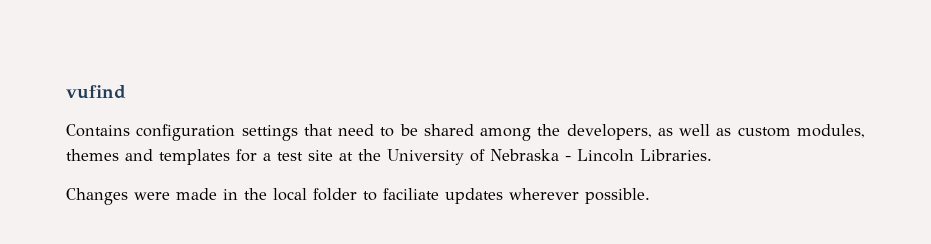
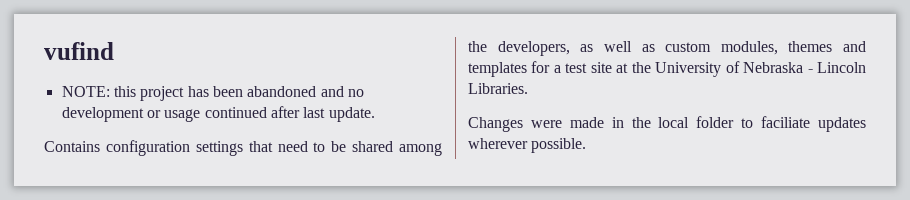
+ NOTE: this project has been abandoned and no development or usage continued after last update.

